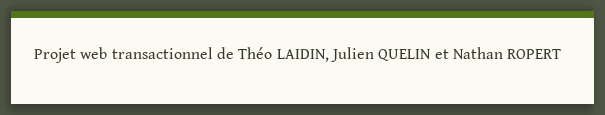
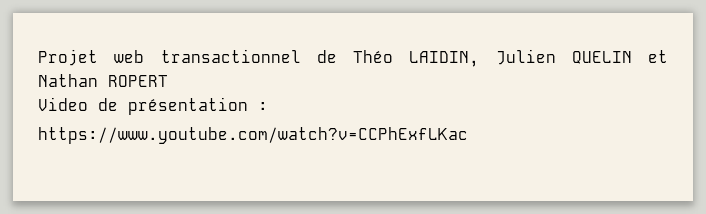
+ Video de présentation :
+ https://www.youtube.com/watch?v=CCPhExfLKac

